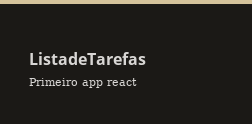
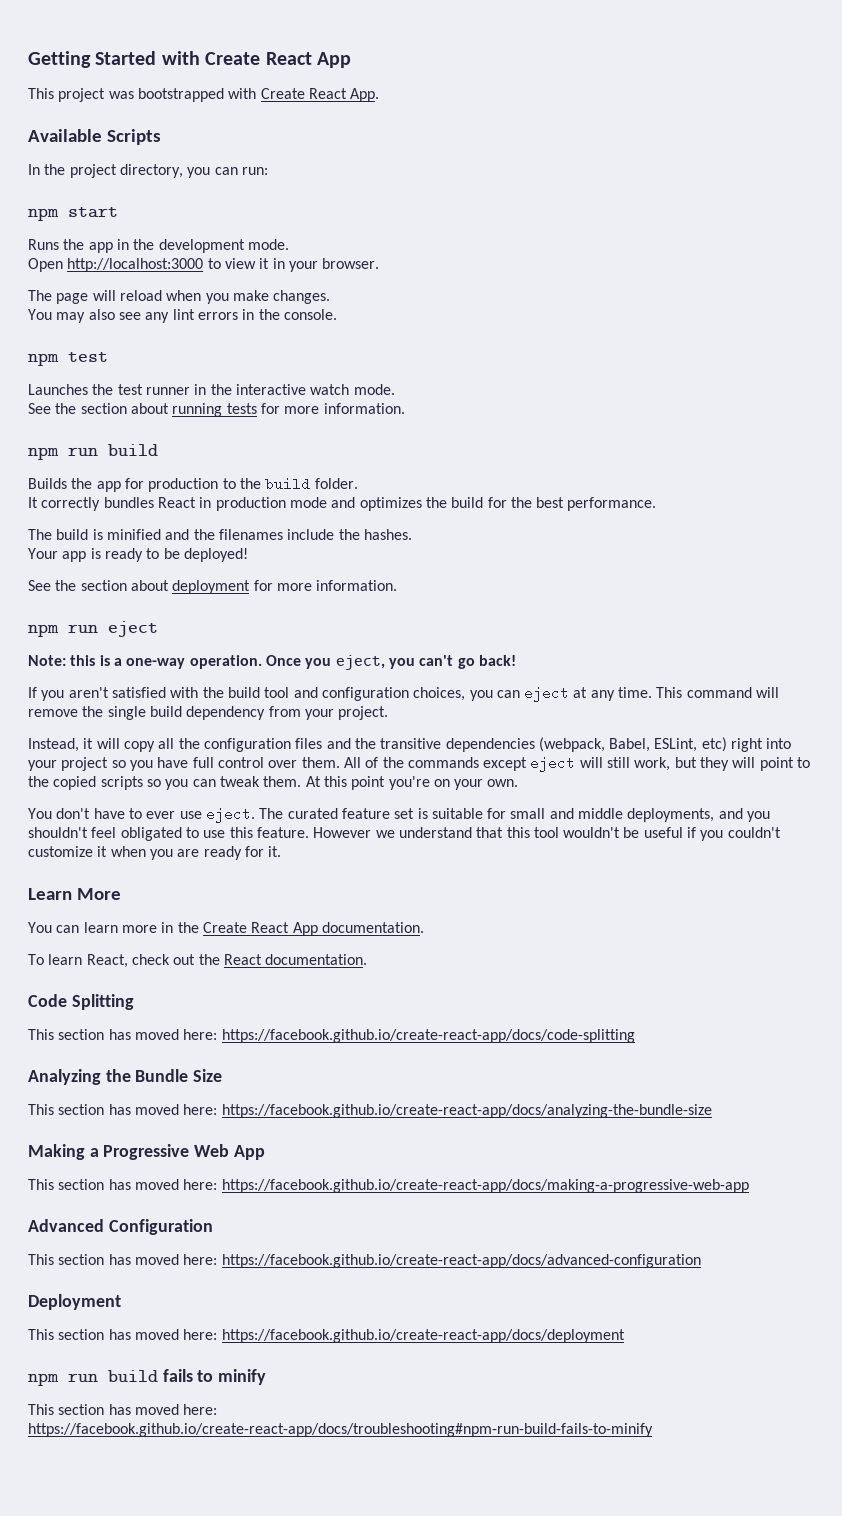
- ListadeTarefas
- Primeiro app react
+ Getting Started with Create React App
+ This project was bootstrapped with Create React App.
+ Available Scripts
+ In the project directory, you can run:
+ npm start
+ Runs the app in the development mode.
+ Open http://localhost:3000 to view it in your browser.
+ The page will reload when you make changes.
+ You may also see any lint errors in the console.
+ npm test
+ Launches the test runner in the interactive watch mode.
+ See the section about running tests for more information.
+ npm run build
+ Builds the app for production to the build folder.
+ It correctly bundles React in production mode and optimizes the build for the best performance.
+ The build is minified and the filenames include the hashes.
+ Your app is ready to be deployed!
+ See the section about deployment for more information.
+ npm run eject
+ Note: this is a one-way operation. Once you eject, you can't go back!
+ If you aren't satisfied with the build tool and configuration choices, you can eject at any time. This command will remove the single build dependency from your project.
+ Instead, it will copy all the configuration files and the transitive dependencies (webpack, Babel, ESLint, etc) right into your project so you have full control over them. All of the commands except eject will still work, but they will point to the copied scripts so you can tweak them. At this point you're on your own.
+ You don't have to ever use eject. The curated feature set is suitable for small and middle deployments, and you shouldn't feel obligated to use this feature. However we understand that this tool wouldn't be useful if you couldn't customize it when you are ready for it.
+ Learn More
+ You can learn more in the Create React App documentation.
+ To learn React, check out the React documentation.
+ Code Splitting
+ This section has moved here: https://facebook.github.io/create-react-app/docs/code-splitting
+ Analyzing the Bundle Size
+ This section has moved here: https://facebook.github.io/create-react-app/docs/analyzing-the-bundle-size
+ Making a Progressive Web App
+ This section has moved here: https://facebook.github.io/create-react-app/docs/making-a-progressive-web-app
+ Advanced Configuration
+ This section has moved here: https://facebook.github.io/create-react-app/docs/advanced-configuration
+ Deployment
+ This section has moved here: https://facebook.github.io/create-react-app/docs/deployment
+ npm run build fails to minify
+ This section has moved here: https://facebook.github.io/create-react-app/docs/troubleshooting#npm-run-build-fails-to-minify

